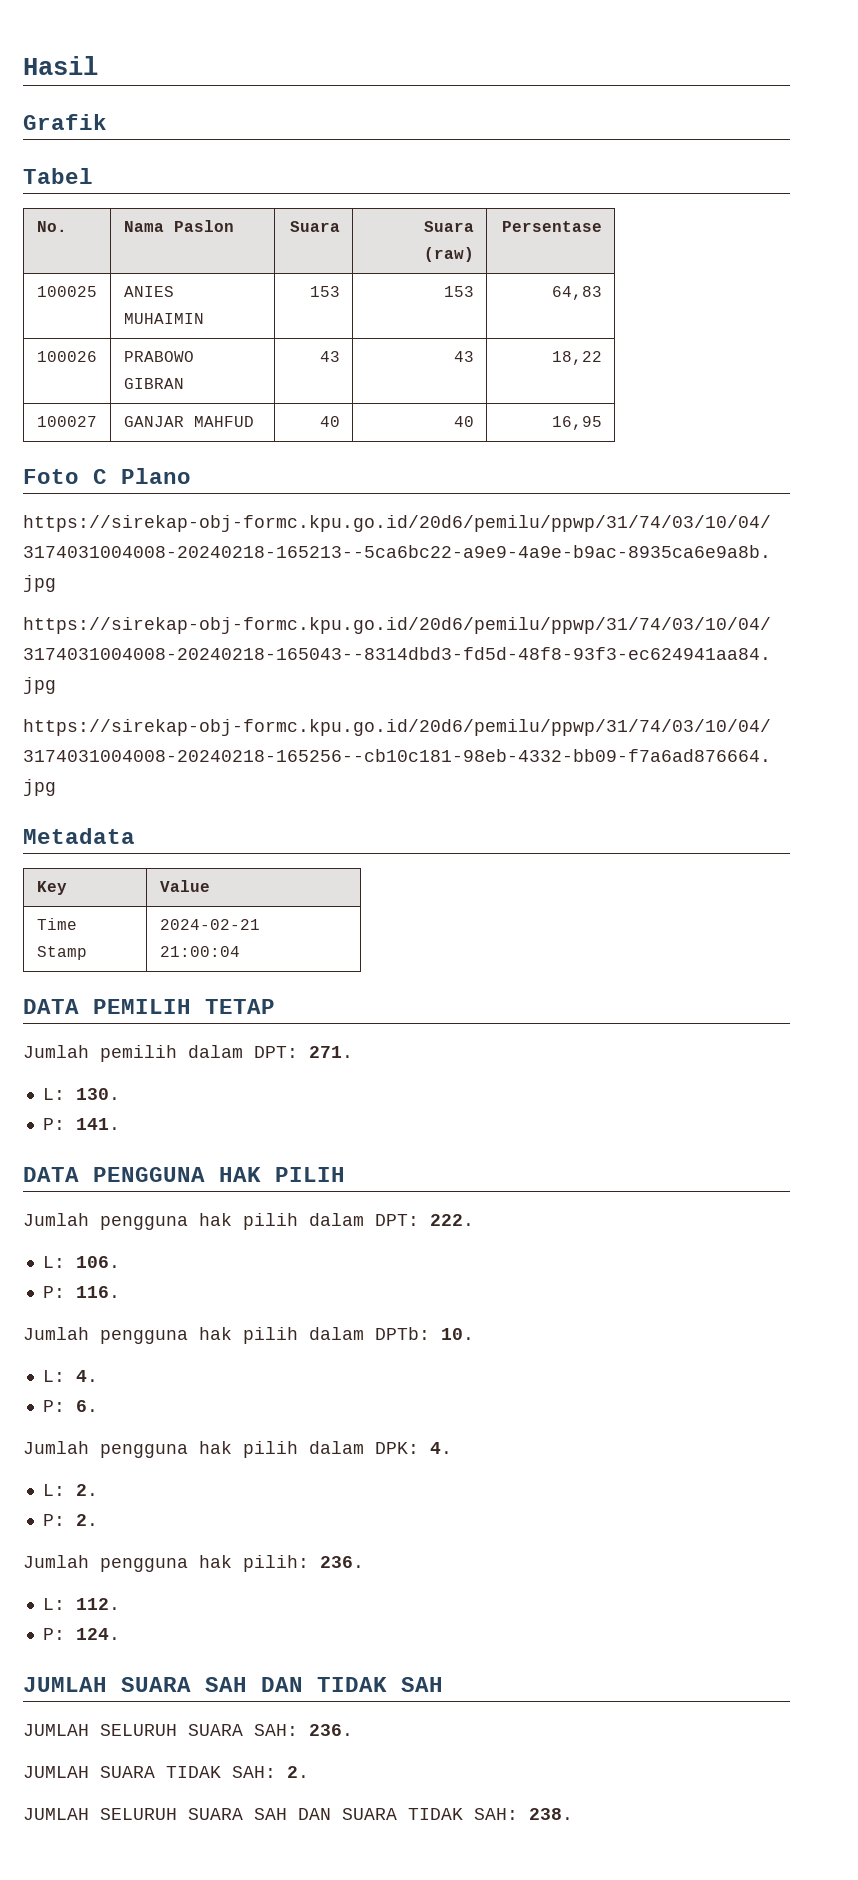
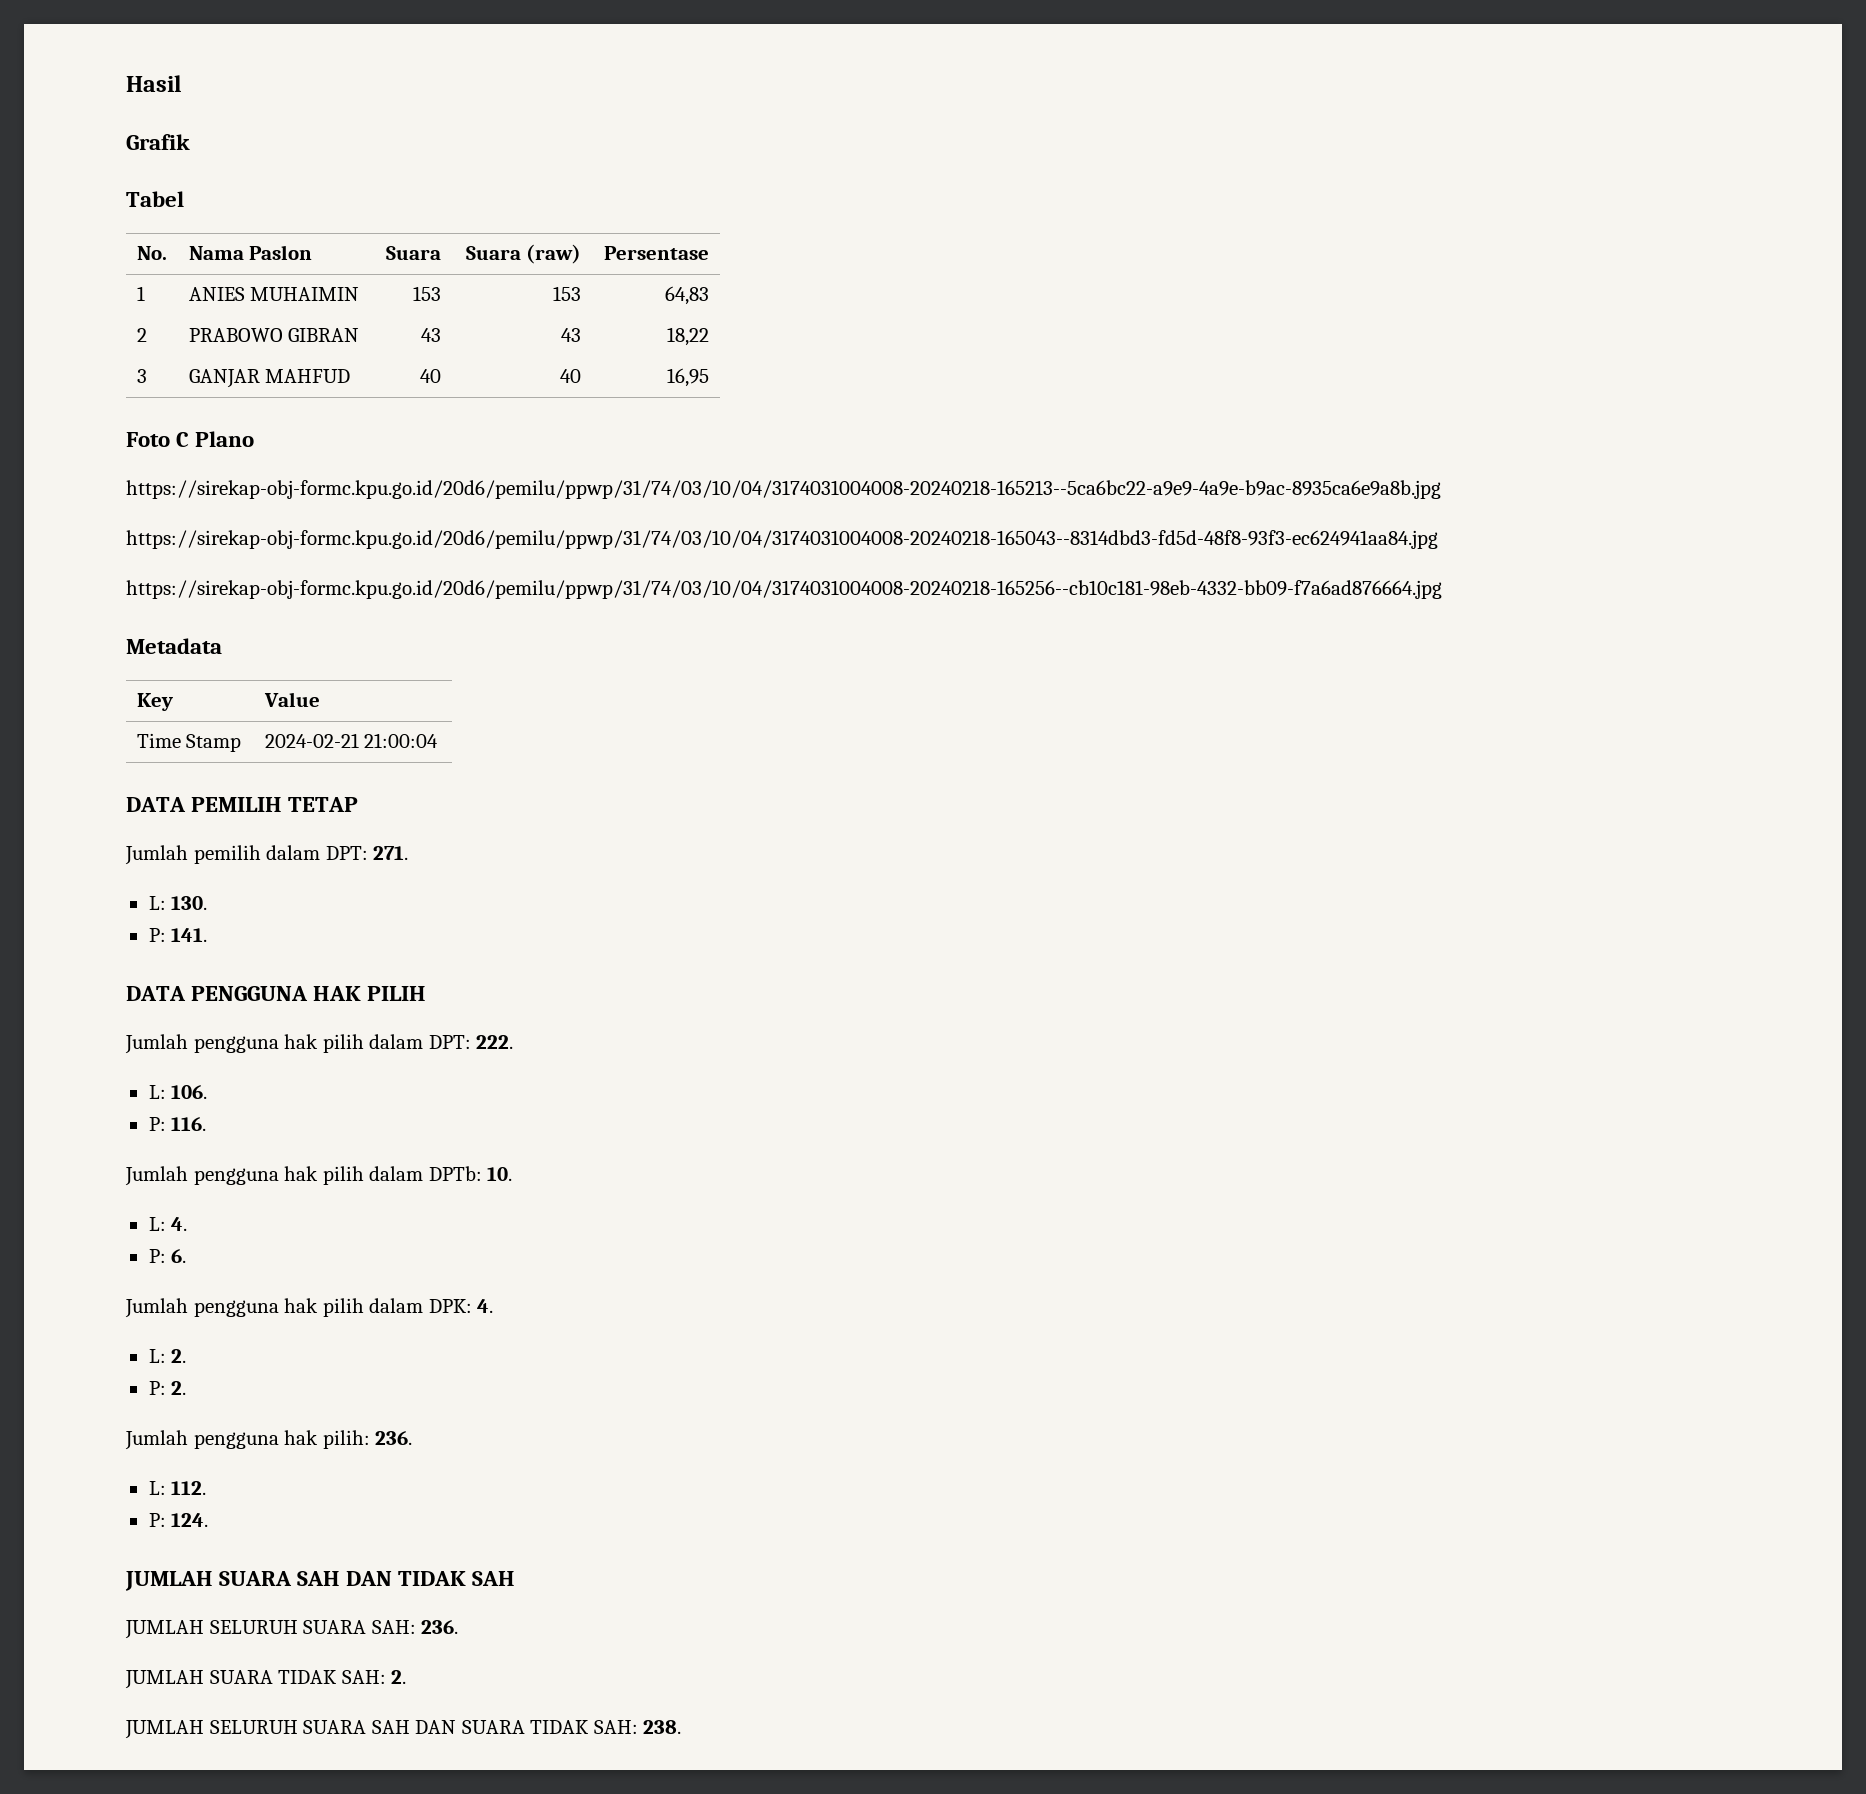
- 100025 | ANIES MUHAIMIN | 153 | 153 | 64,83
+ 1 | ANIES MUHAIMIN | 153 | 153 | 64,83
- 100026 | PRABOWO GIBRAN | 43 | 43 | 18,22
+ 2 | PRABOWO GIBRAN | 43 | 43 | 18,22
- 100027 | GANJAR MAHFUD | 40 | 40 | 16,95
+ 3 | GANJAR MAHFUD | 40 | 40 | 16,95

